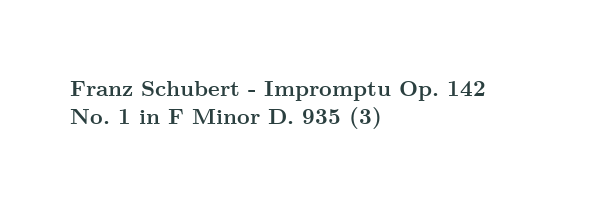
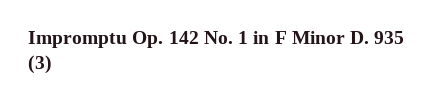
- Franz Schubert - Impromptu Op. 142 No. 1 in F Minor D. 935 (3)
+ Impromptu Op. 142 No. 1 in F Minor D. 935 (3)

